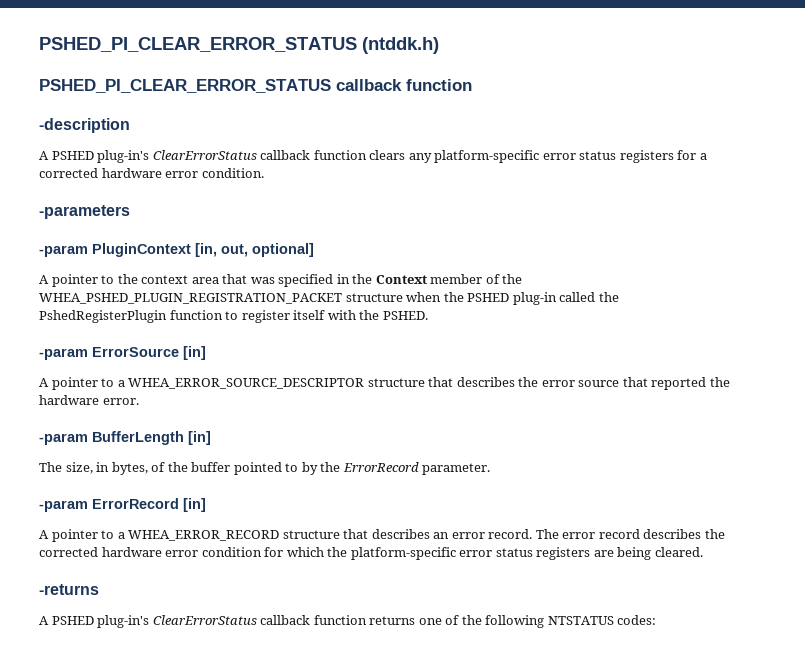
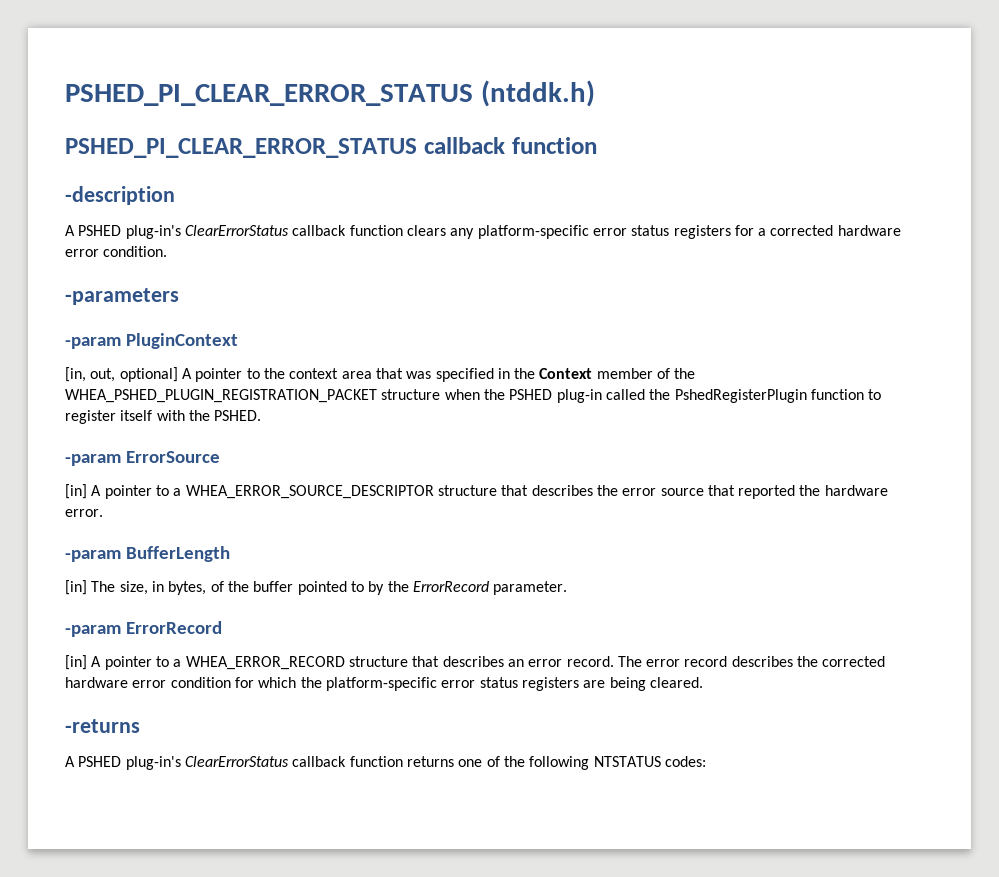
- -param PluginContext [in, out, optional]
- A pointer to the context area that was specified in the Context member of the WHEA_PSHED_PLUGIN_REGISTRATION_PACKET structure when the PSHED plug-in called the PshedRegisterPlugin function to register itself with the PSHED.
+ -param PluginContext
+ [in, out, optional] A pointer to the context area that was specified in the Context member of the WHEA_PSHED_PLUGIN_REGISTRATION_PACKET structure when the PSHED plug-in called the PshedRegisterPlugin function to register itself with the PSHED.
- -param ErrorSource [in]
- A pointer to a WHEA_ERROR_SOURCE_DESCRIPTOR structure that describes the error source that reported the hardware error.
+ -param ErrorSource
+ [in] A pointer to a WHEA_ERROR_SOURCE_DESCRIPTOR structure that describes the error source that reported the hardware error.
- -param BufferLength [in]
- The size, in bytes, of the buffer pointed to by the ErrorRecord parameter.
+ -param BufferLength
+ [in] The size, in bytes, of the buffer pointed to by the ErrorRecord parameter.
- -param ErrorRecord [in]
- A pointer to a WHEA_ERROR_RECORD structure that describes an error record.
+ -param ErrorRecord
+ [in] A pointer to a WHEA_ERROR_RECORD structure that describes an error record.

